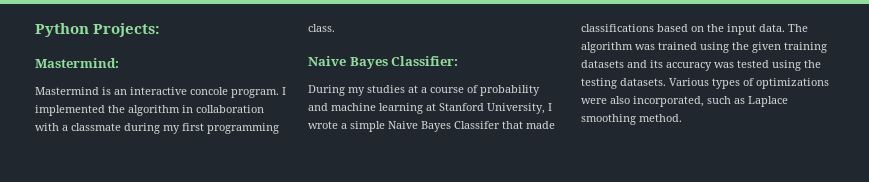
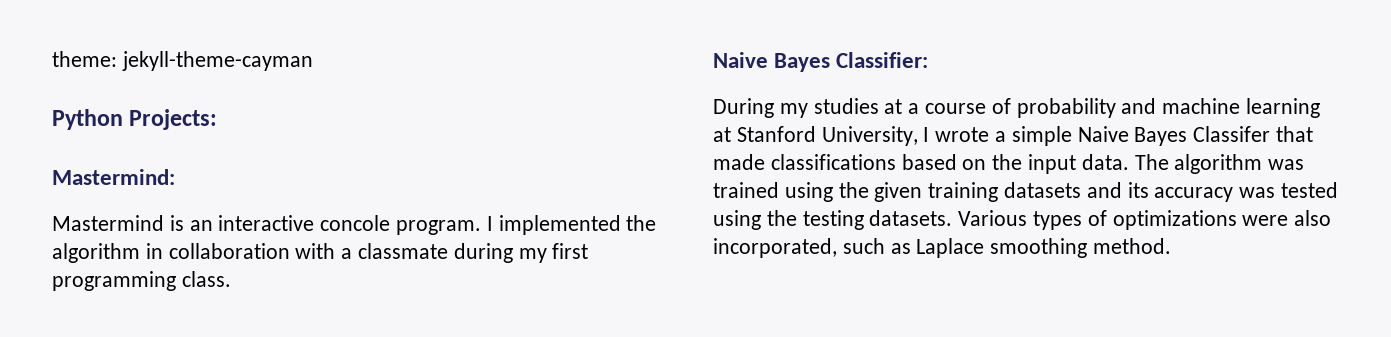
+ theme: jekyll-theme-cayman

